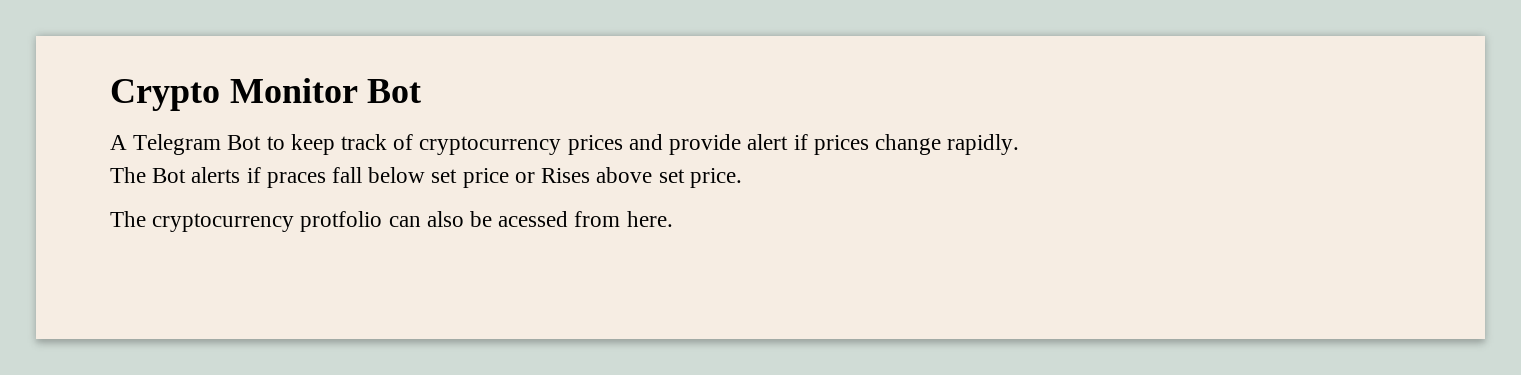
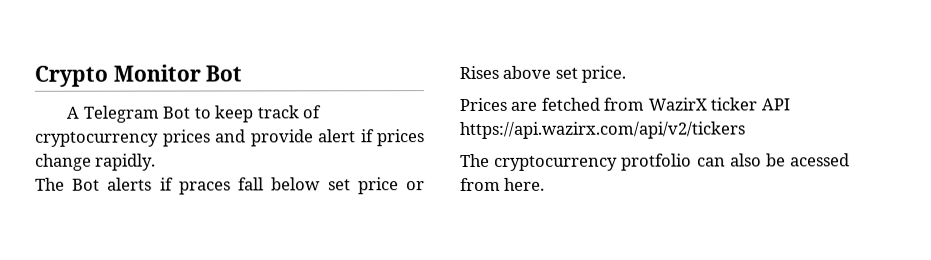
+ Prices are fetched from WazirX ticker API https://api.wazirx.com/api/v2/tickers

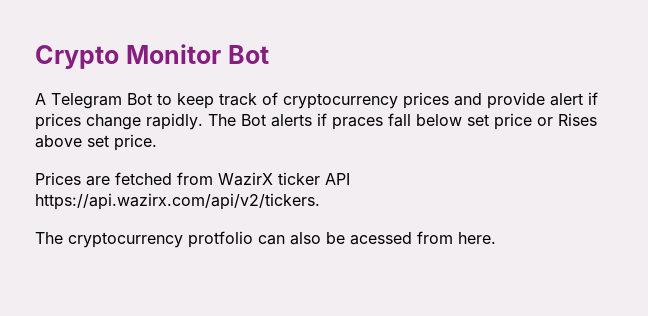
- A Telegram Bot to keep track of cryptocurrency prices and provide alert if prices change rapidly.
- The Bot alerts if praces fall below set price or Rises above set price.
+ A Telegram Bot to keep track of cryptocurrency prices and provide alert if prices change rapidly. The Bot alerts if praces fall below set price or Rises above set price.
- Prices are fetched from WazirX ticker API https://api.wazirx.com/api/v2/tickers
+ Prices are fetched from WazirX ticker API https://api.wazirx.com/api/v2/tickers.

